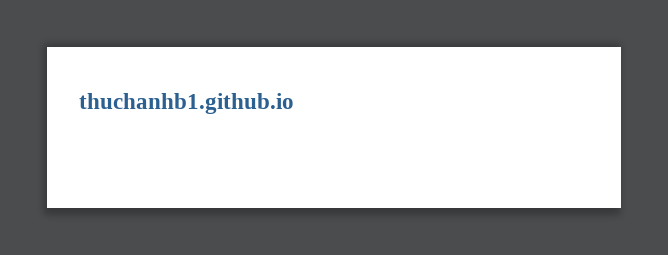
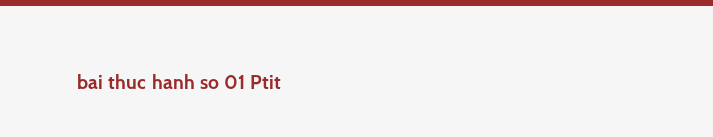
- thuchanhb1.github.io
+ bai thuc hanh so 01 Ptit

